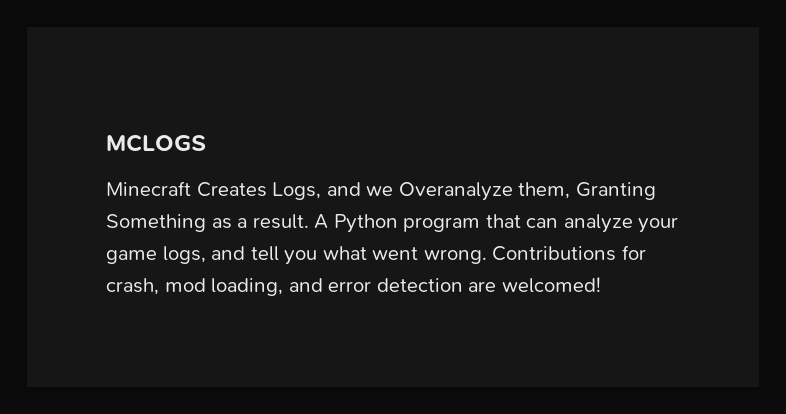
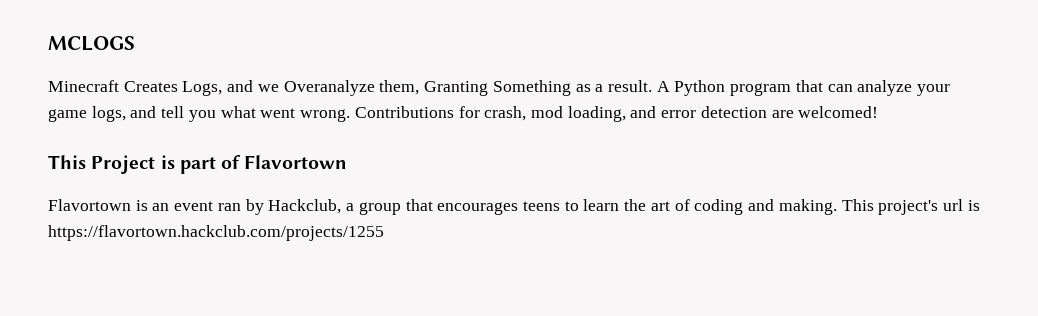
+ This Project is part of Flavortown
+ Flavortown is an event ran by Hackclub, a group that encourages teens to learn the art of coding and making. This project's url is https://flavortown.hackclub.com/projects/1255

